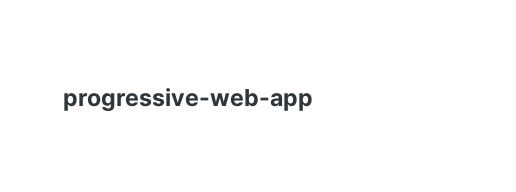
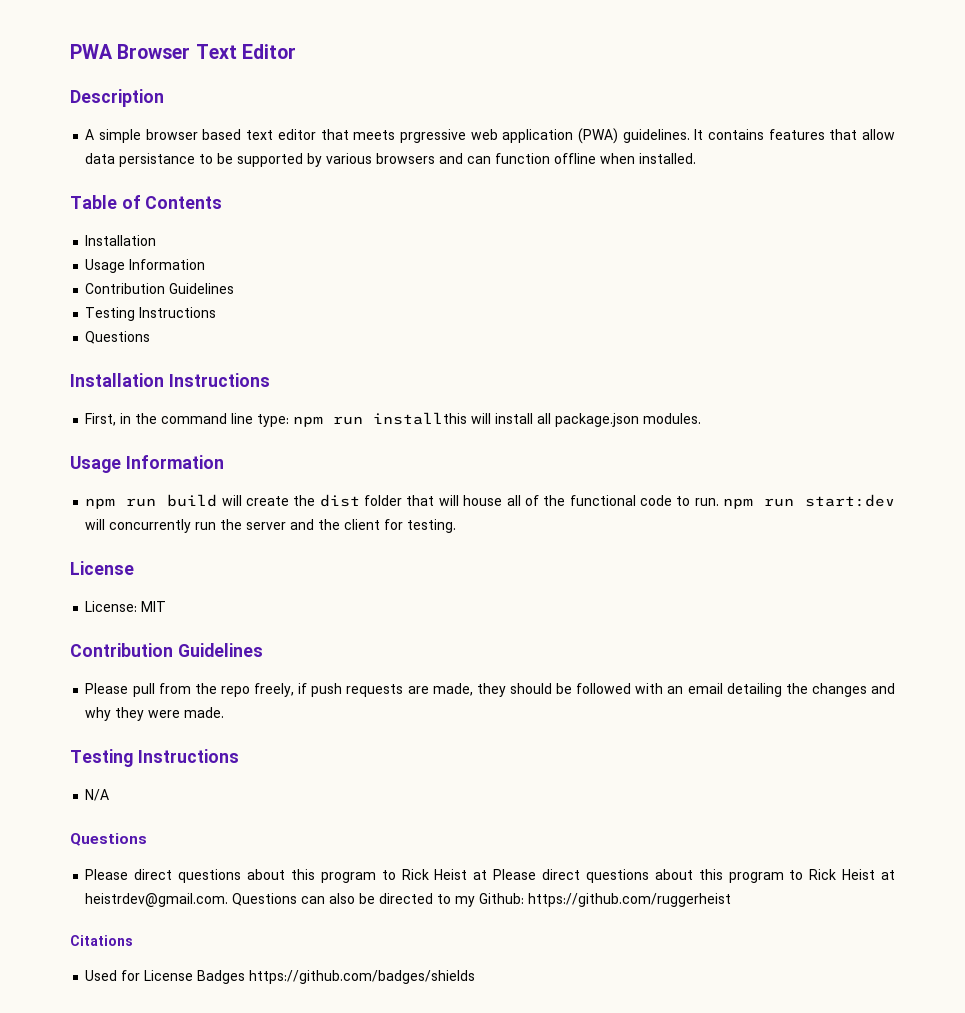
- progressive-web-app
+ PWA Browser Text Editor
+ Description
+ A simple browser based text editor that meets prgressive web application (PWA) guidelines. It contains features that allow data persistance to be supported by various browsers and can function offline when installed.
+ Table of Contents
+ Installation
+ Usage Information
+ Contribution Guidelines
+ Testing Instructions
+ Questions
+ Installation Instructions
+ First, in the command line type: npm run installthis will install all package.json modules.
+ Usage Information
+ npm run build will create the dist folder that will house all of the functional code to run. npm run start:dev will concurrently run the server and the client for testing.
+ License
+ License: MIT
+ Contribution Guidelines
+ Please pull from the repo freely, if push requests are made, they should be followed with an email detailing the changes and why they were made.
+ Testing Instructions
+ N/A
+ Questions
+ Please direct questions about this program to Rick Heist at Please direct questions about this program to Rick Heist at heistrdev@gmail.com. Questions can also be directed to my Github: https://github.com/ruggerheist
+ Citations
+ Used for License Badges https://github.com/badges/shields

